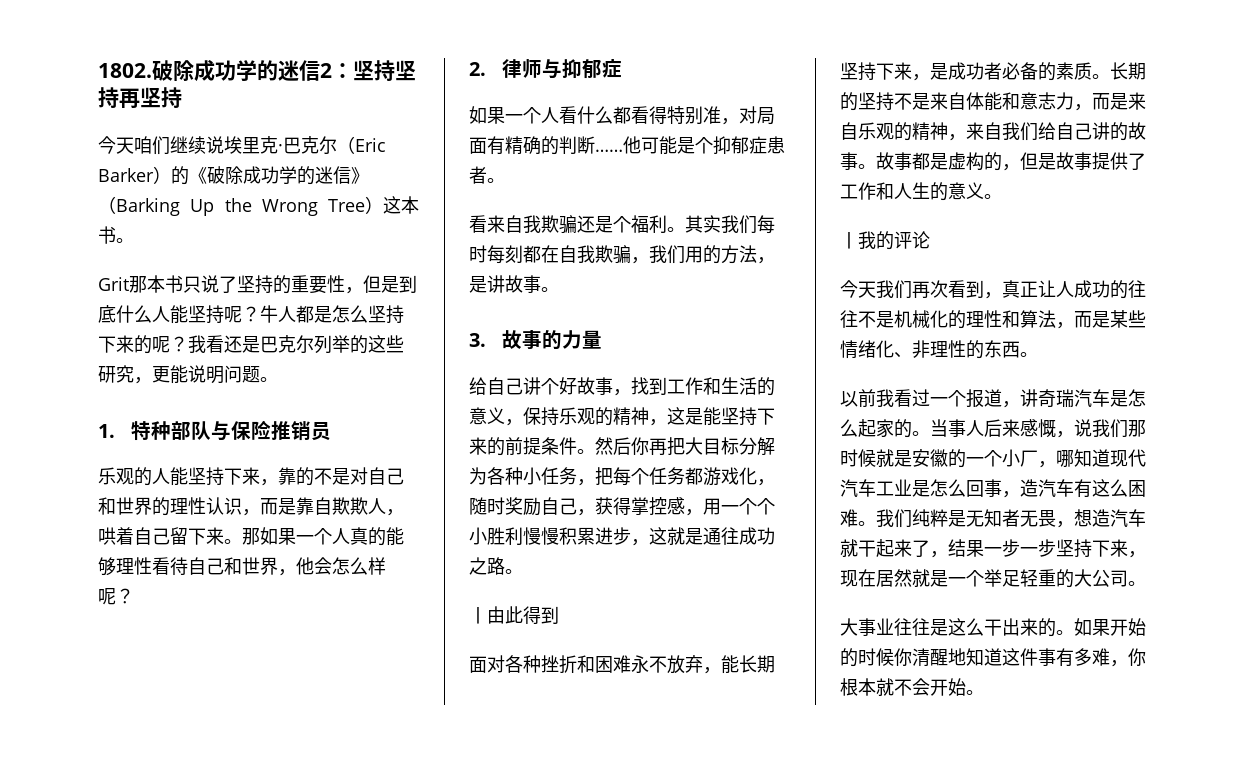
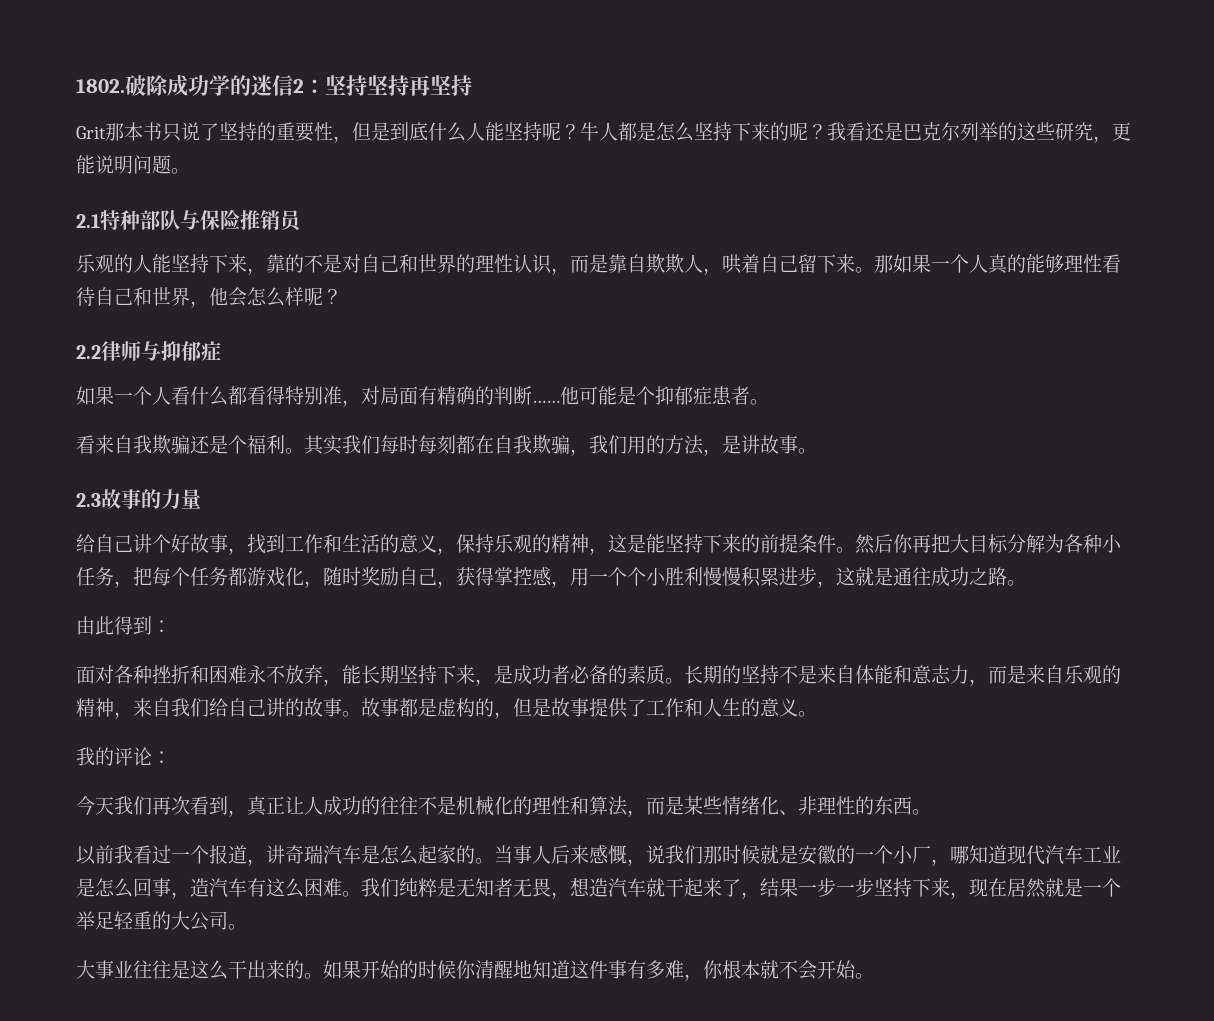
- 今天咱们继续说埃里克·巴克尔（Eric Barker）的《破除成功学的迷信》（Barking Up the Wrong Tree）这本书。
- 1.特种部队与保险推销员
+ 2.1特种部队与保险推销员
- 2.律师与抑郁症
+ 2.2律师与抑郁症
- 3.故事的力量
+ 2.3故事的力量
- 丨由此得到
+ 由此得到：
- 丨我的评论
+ 我的评论：

